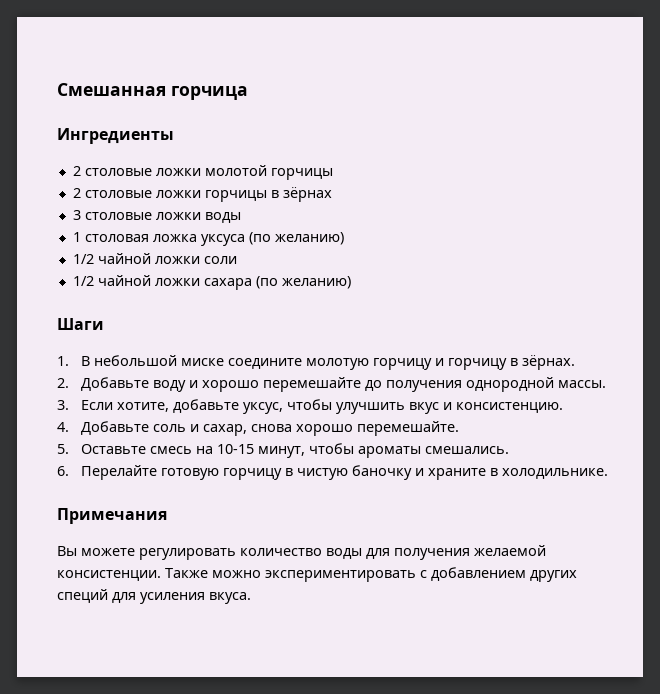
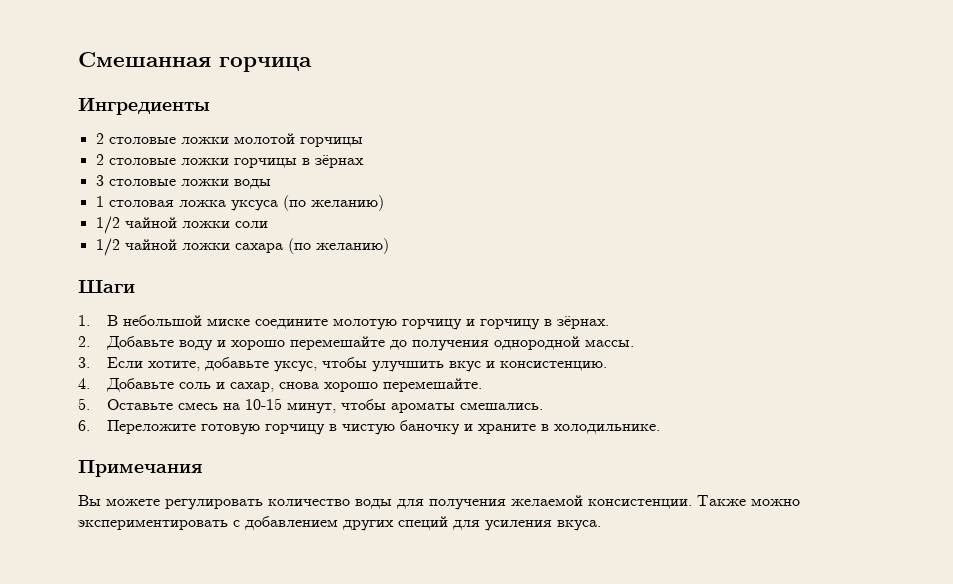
- 6. Перелайте готовую горчицу в чистую баночку и храните в холодильнике.
+ 6. Переложите готовую горчицу в чистую баночку и храните в холодильнике.

